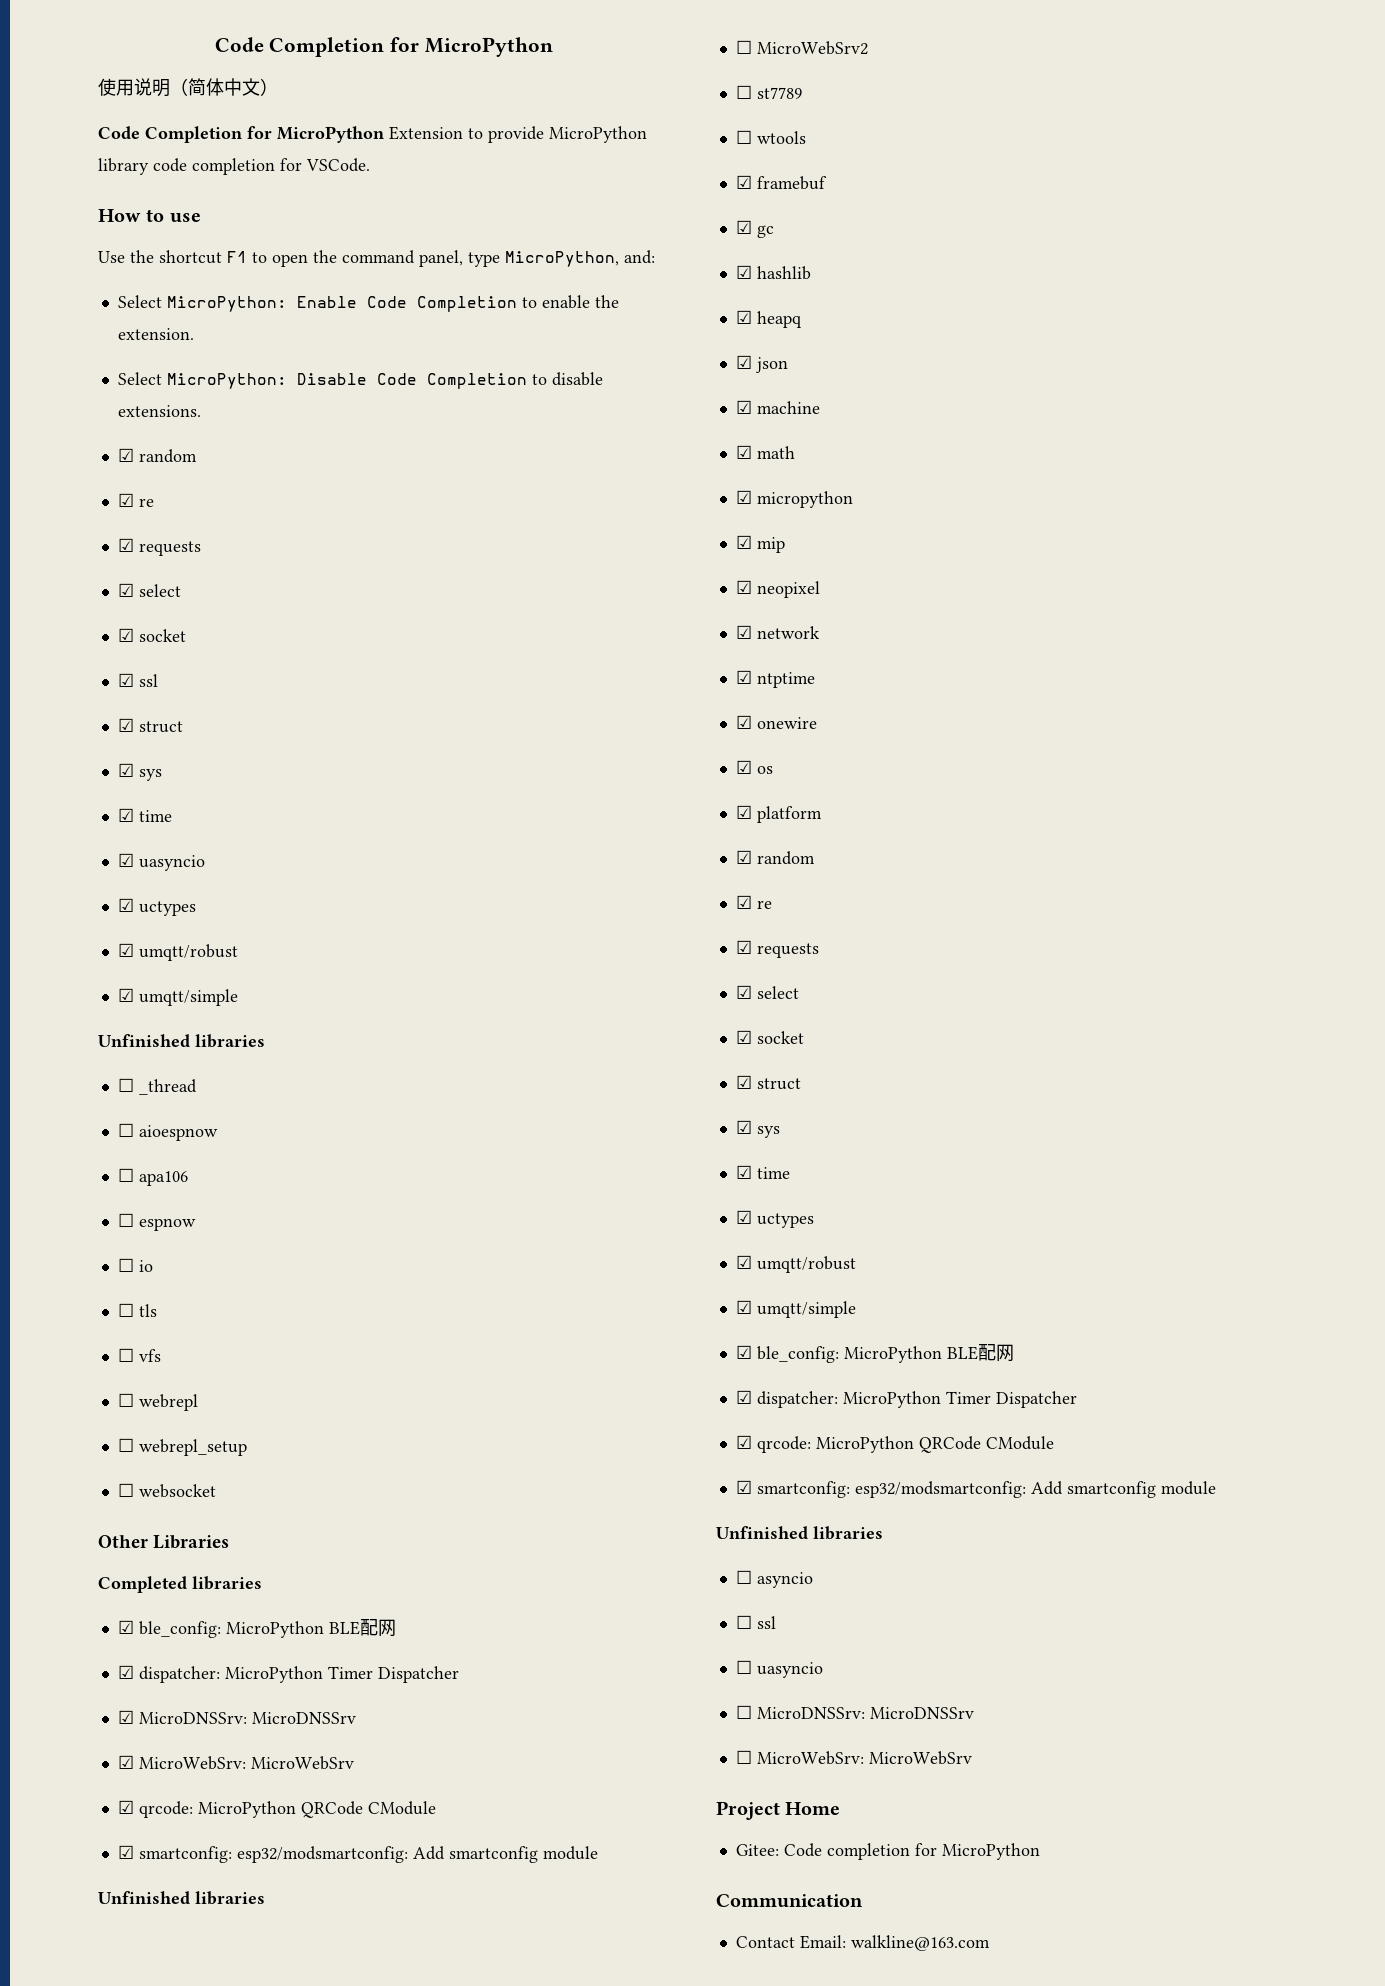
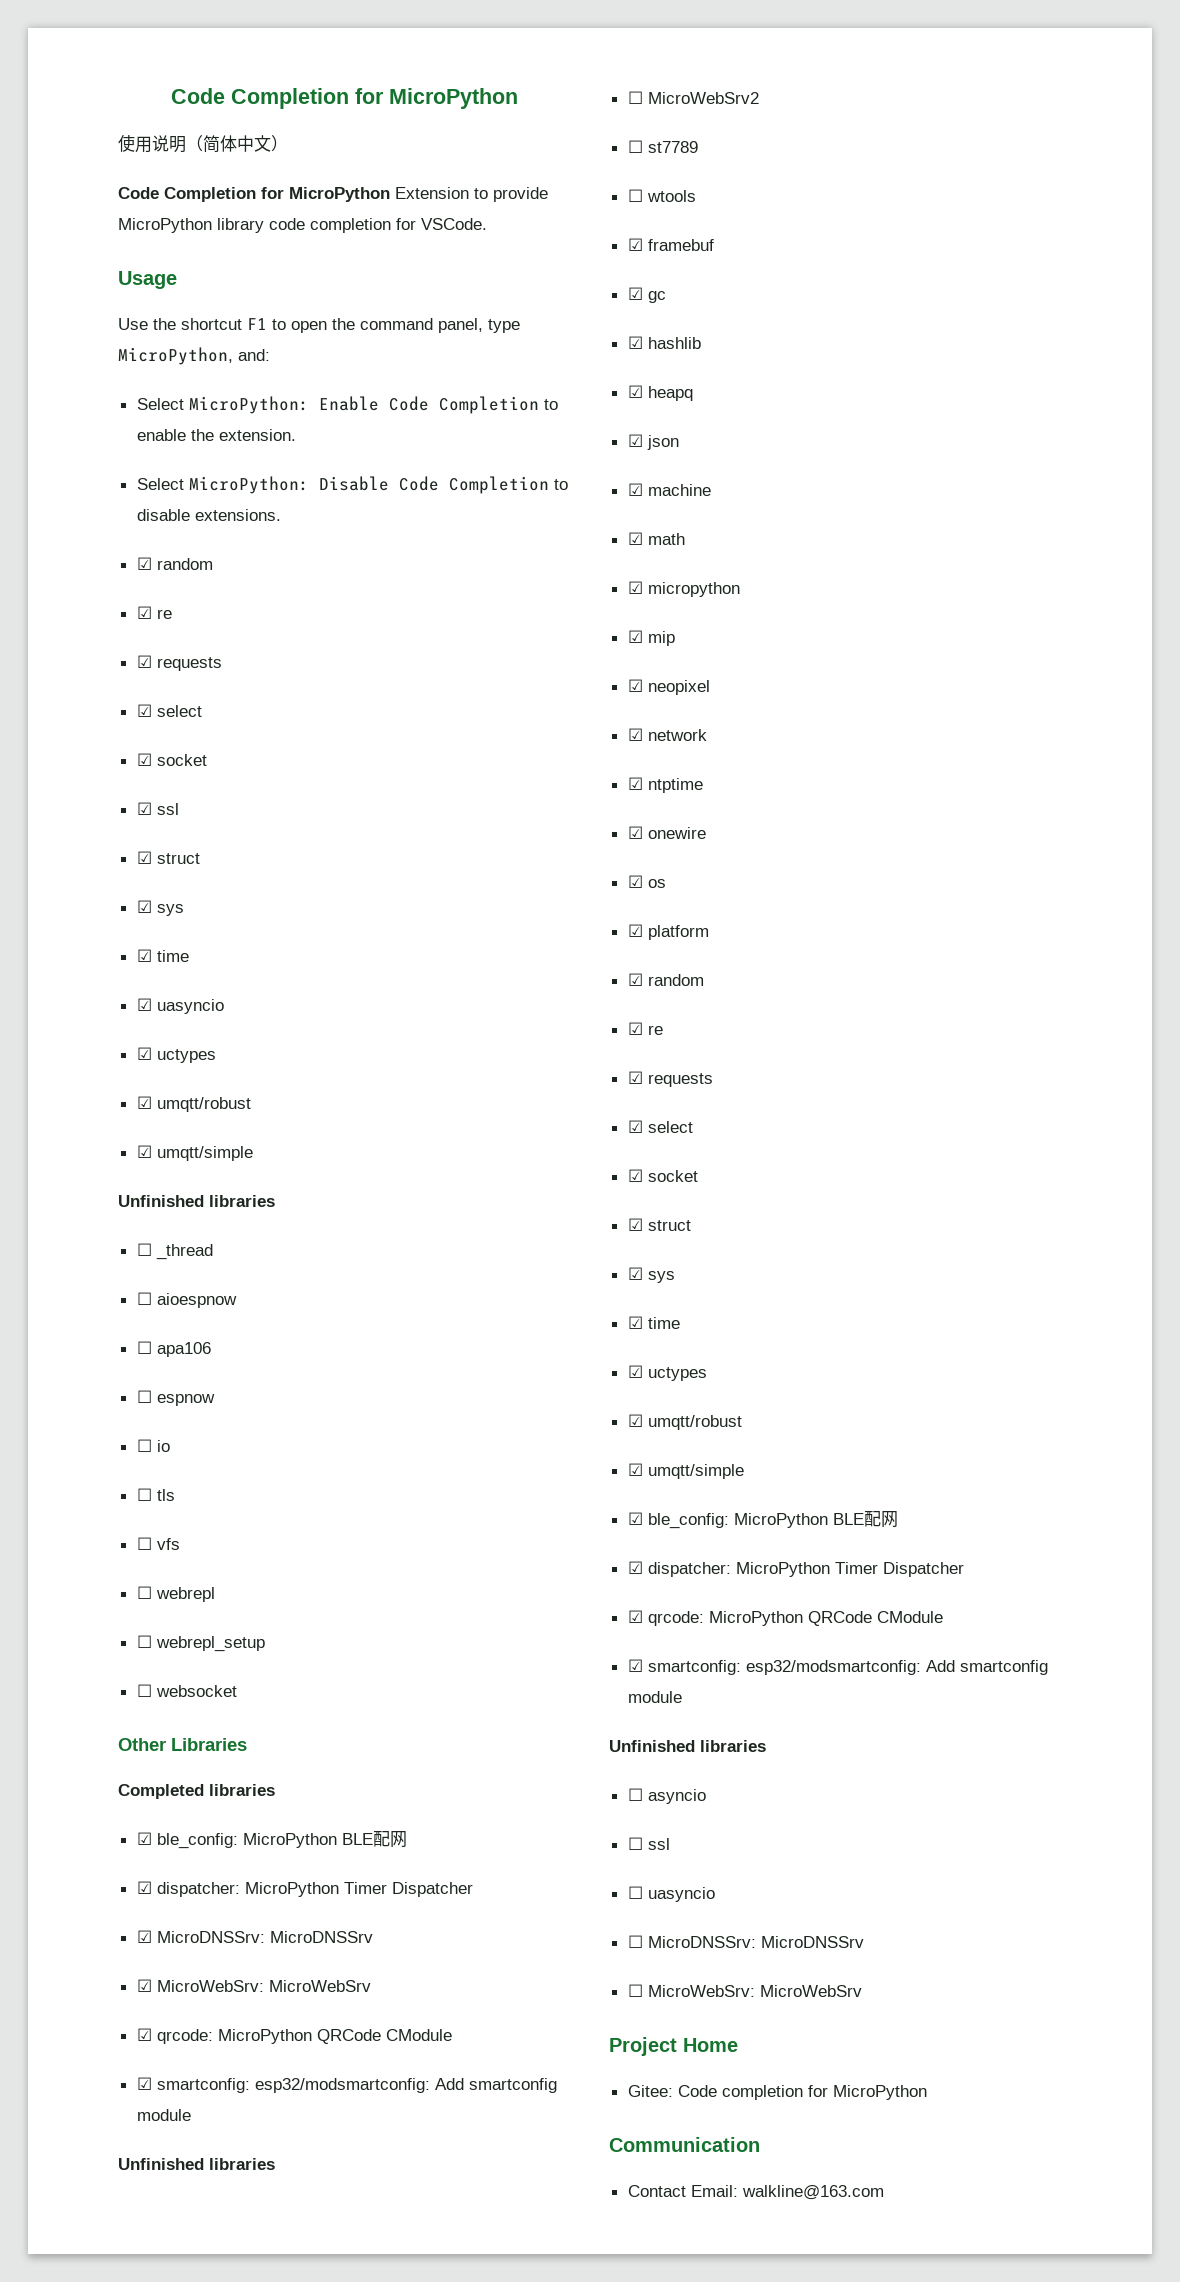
- How to use
+ Usage

